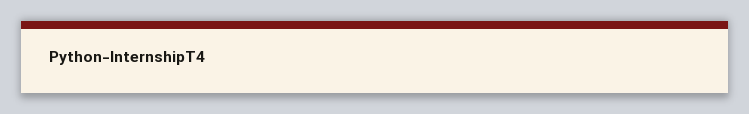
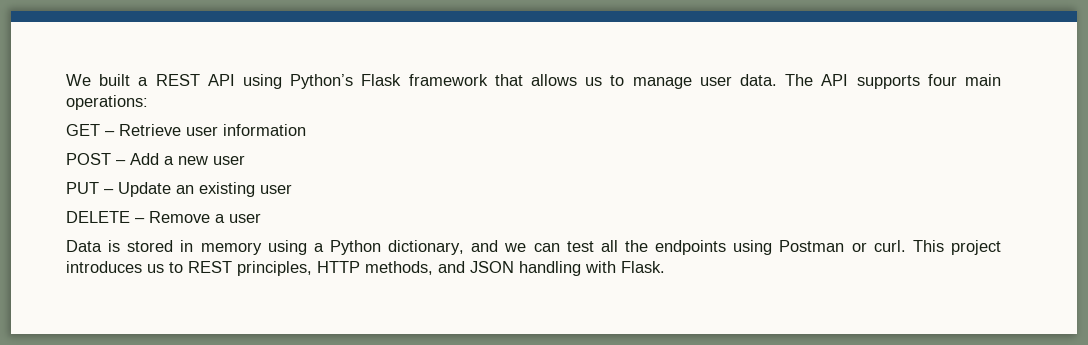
- Python-InternshipT4
+ We built a REST API using Python’s Flask framework that allows us to manage user data. The API supports four main operations:
+ GET – Retrieve user information
+ POST – Add a new user
+ PUT – Update an existing user
+ DELETE – Remove a user
+ Data is stored in memory using a Python dictionary, and we can test all the endpoints using Postman or curl. This project introduces us to REST principles, HTTP methods, and JSON handling with Flask.

